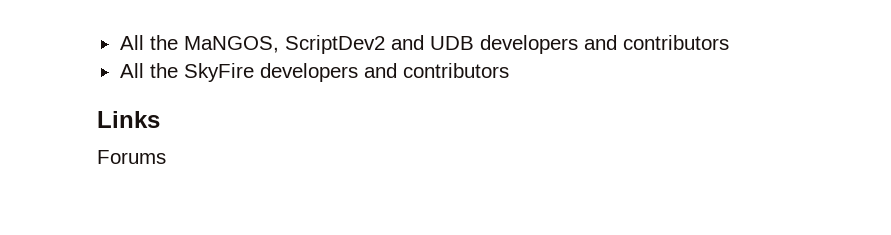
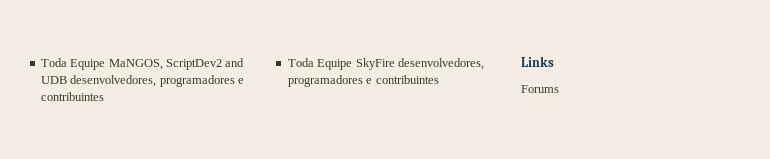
- All the MaNGOS, ScriptDev2 and UDB developers and contributors
- All the SkyFire developers and contributors
+ Toda Equipe MaNGOS, ScriptDev2 and UDB desenvolvedores, programadores e contribuintes
+ Toda Equipe SkyFire desenvolvedores, programadores e contribuintes

